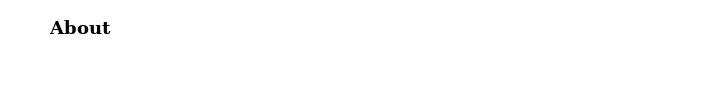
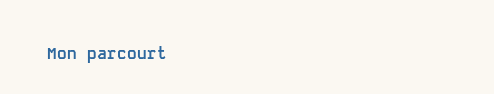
- About
+ Mon parcourt

